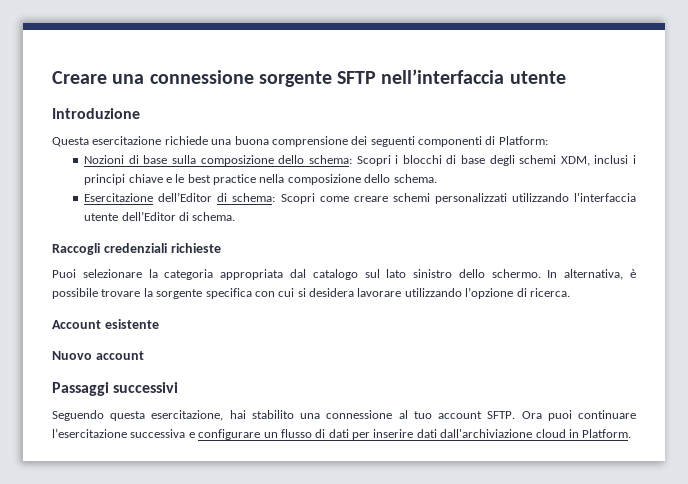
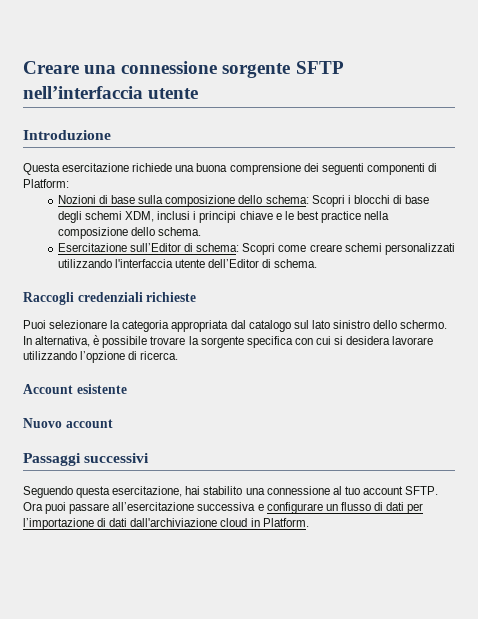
- Esercitazione dell’Editor di schema: Scopri come creare schemi personalizzati utilizzando l'interfaccia utente dell’Editor di schema.
+ Esercitazione sull’Editor di schema: Scopri come creare schemi personalizzati utilizzando l'interfaccia utente dell’Editor di schema.
- Ora puoi continuare l’esercitazione successiva e configurare un flusso di dati per inserire dati dall'archiviazione cloud in Platform.
+ Ora puoi passare all’esercitazione successiva e configurare un flusso di dati per l’importazione di dati dall'archiviazione cloud in Platform.

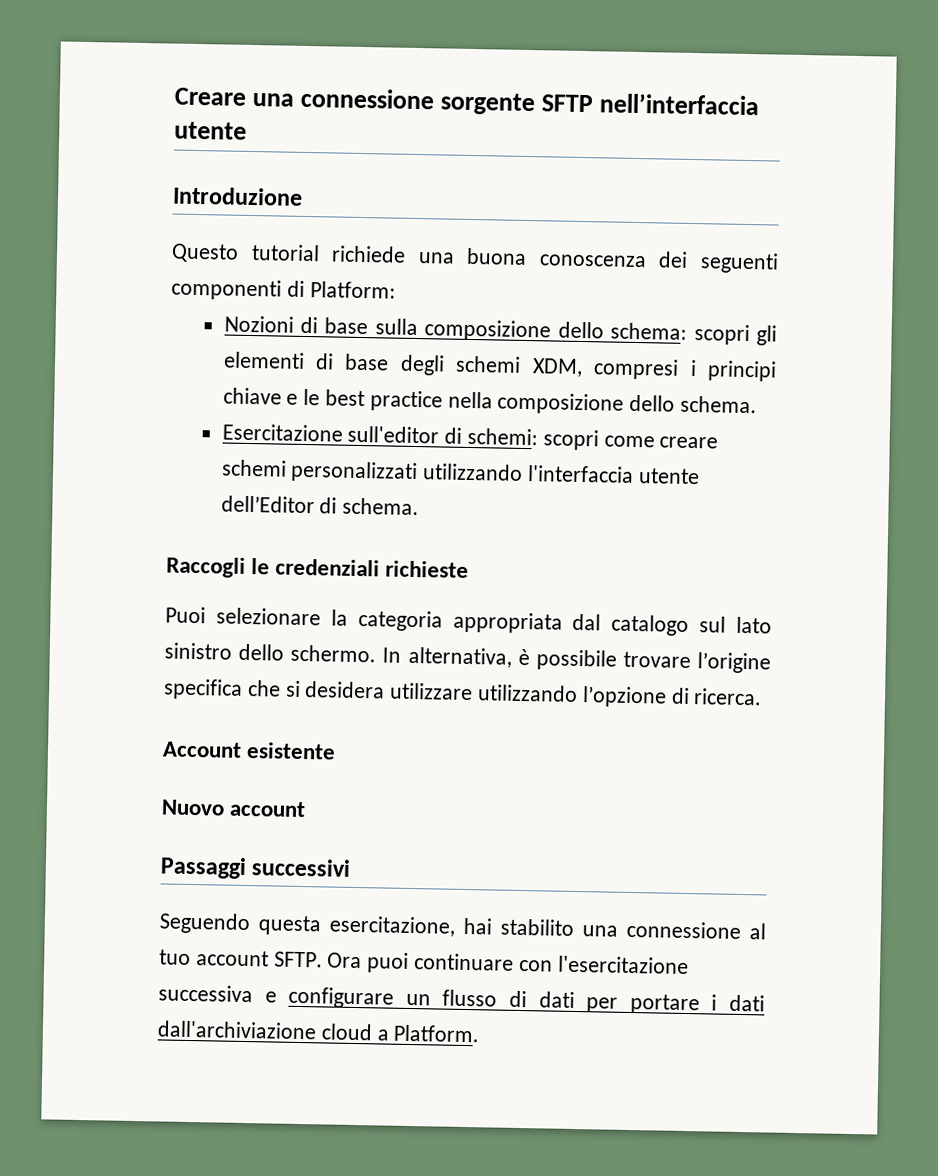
- Questa esercitazione richiede una buona comprensione dei seguenti componenti di Platform:
+ Questo tutorial richiede una buona conoscenza dei seguenti componenti di Platform:
- Nozioni di base sulla composizione dello schema: Scopri i blocchi di base degli schemi XDM, inclusi i principi chiave e le best practice nella composizione dello schema.
+ Nozioni di base sulla composizione dello schema: scopri gli elementi di base degli schemi XDM, compresi i principi chiave e le best practice nella composizione dello schema.
- Esercitazione sull’Editor di schema: Scopri come creare schemi personalizzati utilizzando l'interfaccia utente dell’Editor di schema.
+ Esercitazione sull'editor di schemi: scopri come creare schemi personalizzati utilizzando l'interfaccia utente dell’Editor di schema.
- Raccogli credenziali richieste
+ Raccogli le credenziali richieste
- In alternativa, è possibile trovare la sorgente specifica con cui si desidera lavorare utilizzando l’opzione di ricerca.
+ In alternativa, è possibile trovare l’origine specifica che si desidera utilizzare utilizzando l’opzione di ricerca.
- Ora puoi passare all’esercitazione successiva e configurare un flusso di dati per l’importazione di dati dall'archiviazione cloud in Platform.
+ Ora puoi continuare con l'esercitazione successiva e configurare un flusso di dati per portare i dati dall'archiviazione cloud a Platform.

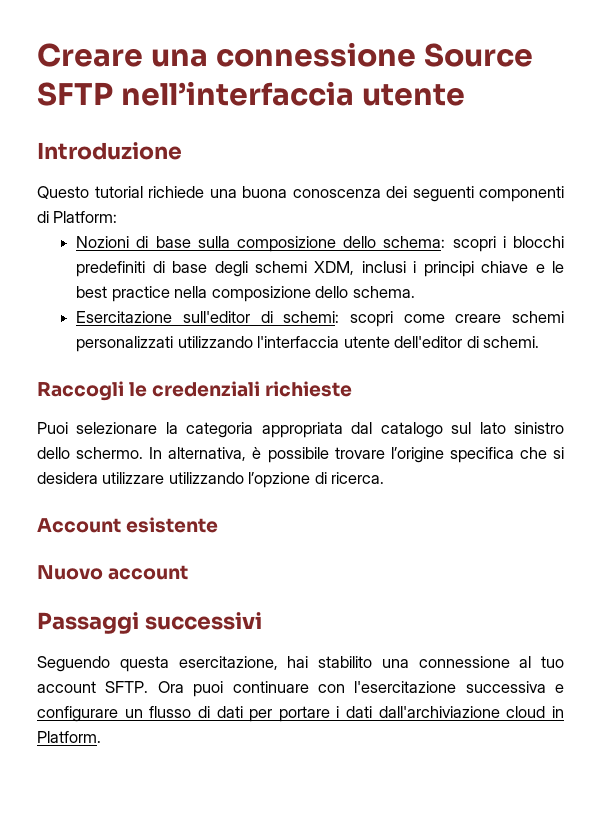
- Creare una connessione sorgente SFTP nell’interfaccia utente
+ Creare una connessione Source SFTP nell’interfaccia utente
- Nozioni di base sulla composizione dello schema: scopri gli elementi di base degli schemi XDM, compresi i principi chiave e le best practice nella composizione dello schema.
+ Nozioni di base sulla composizione dello schema: scopri i blocchi predefiniti di base degli schemi XDM, inclusi i principi chiave e le best practice nella composizione dello schema.
- Esercitazione sull'editor di schemi: scopri come creare schemi personalizzati utilizzando l'interfaccia utente dell’Editor di schema.
+ Esercitazione sull'editor di schemi: scopri come creare schemi personalizzati utilizzando l'interfaccia utente dell'editor di schemi.
- Ora puoi continuare con l'esercitazione successiva e configurare un flusso di dati per portare i dati dall'archiviazione cloud a Platform.
+ Ora puoi continuare con l'esercitazione successiva e configurare un flusso di dati per portare i dati dall'archiviazione cloud in Platform.

